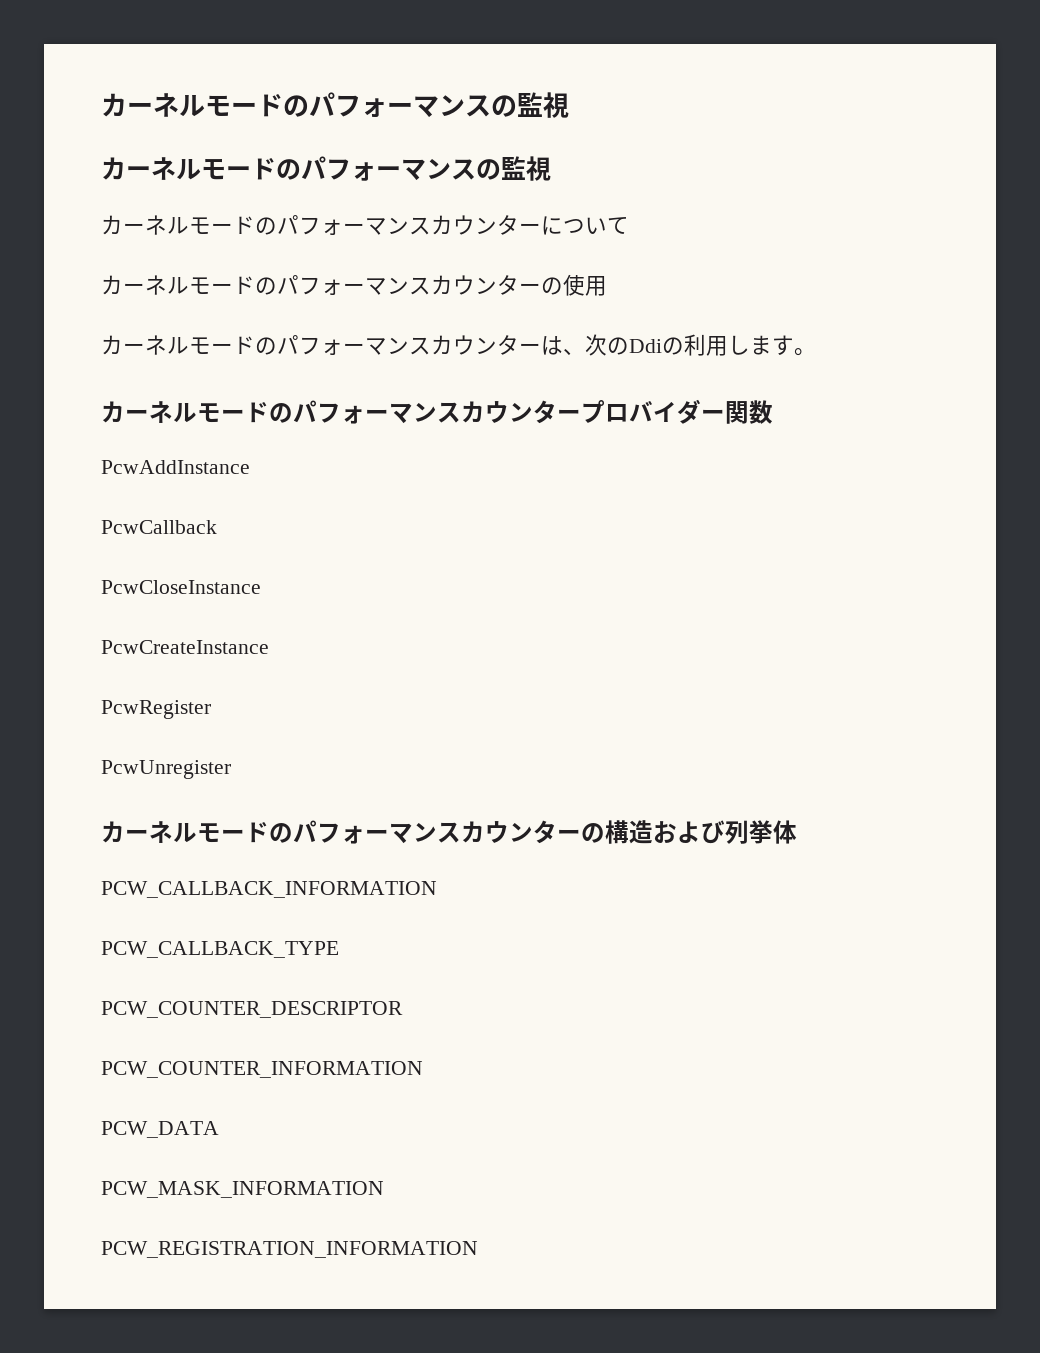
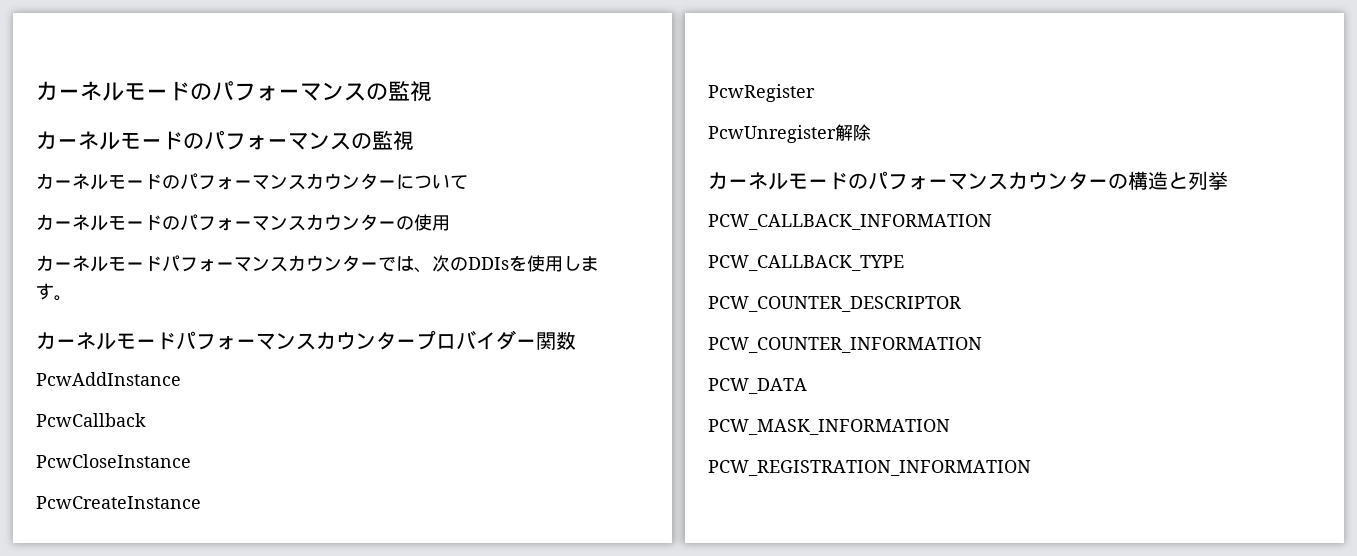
- カーネルモードのパフォーマンスカウンターは、次のDdiの利用します。
+ カーネルモードパフォーマンスカウンターでは、次のDDIsを使用します。
- カーネルモードのパフォーマンスカウンタープロバイダー関数
+ カーネルモードパフォーマンスカウンタープロバイダー関数
- PcwUnregister
+ PcwUnregister解除
- カーネルモードのパフォーマンスカウンターの構造および列挙体
+ カーネルモードのパフォーマンスカウンターの構造と列挙

